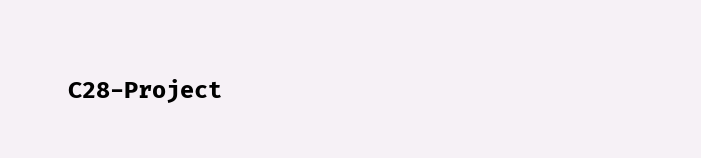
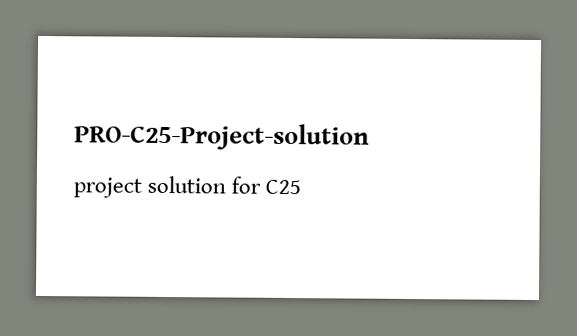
- C28-Project
+ PRO-C25-Project-solution
+ project solution for C25

